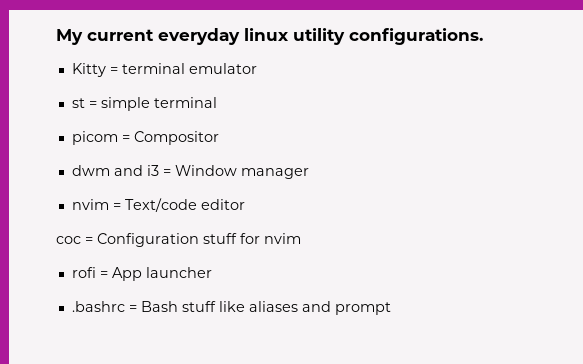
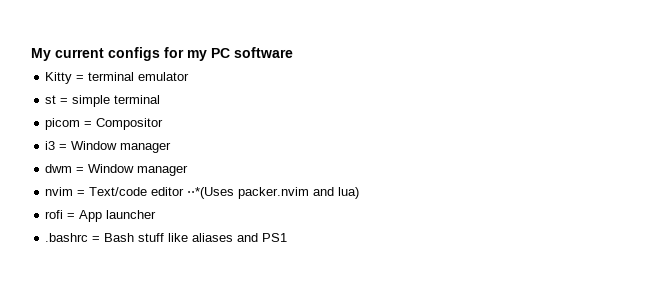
- My current everyday linux utility configurations.
+ My current configs for my PC software
+ i3 = Window manager
- dwm and i3 = Window manager
+ dwm = Window manager
- nvim = Text/code editor
- coc = Configuration stuff for nvim
+ nvim = Text/code editor ⋅⋅*(Uses packer.nvim and lua)
- .bashrc = Bash stuff like aliases and prompt
+ .bashrc = Bash stuff like aliases and PS1

